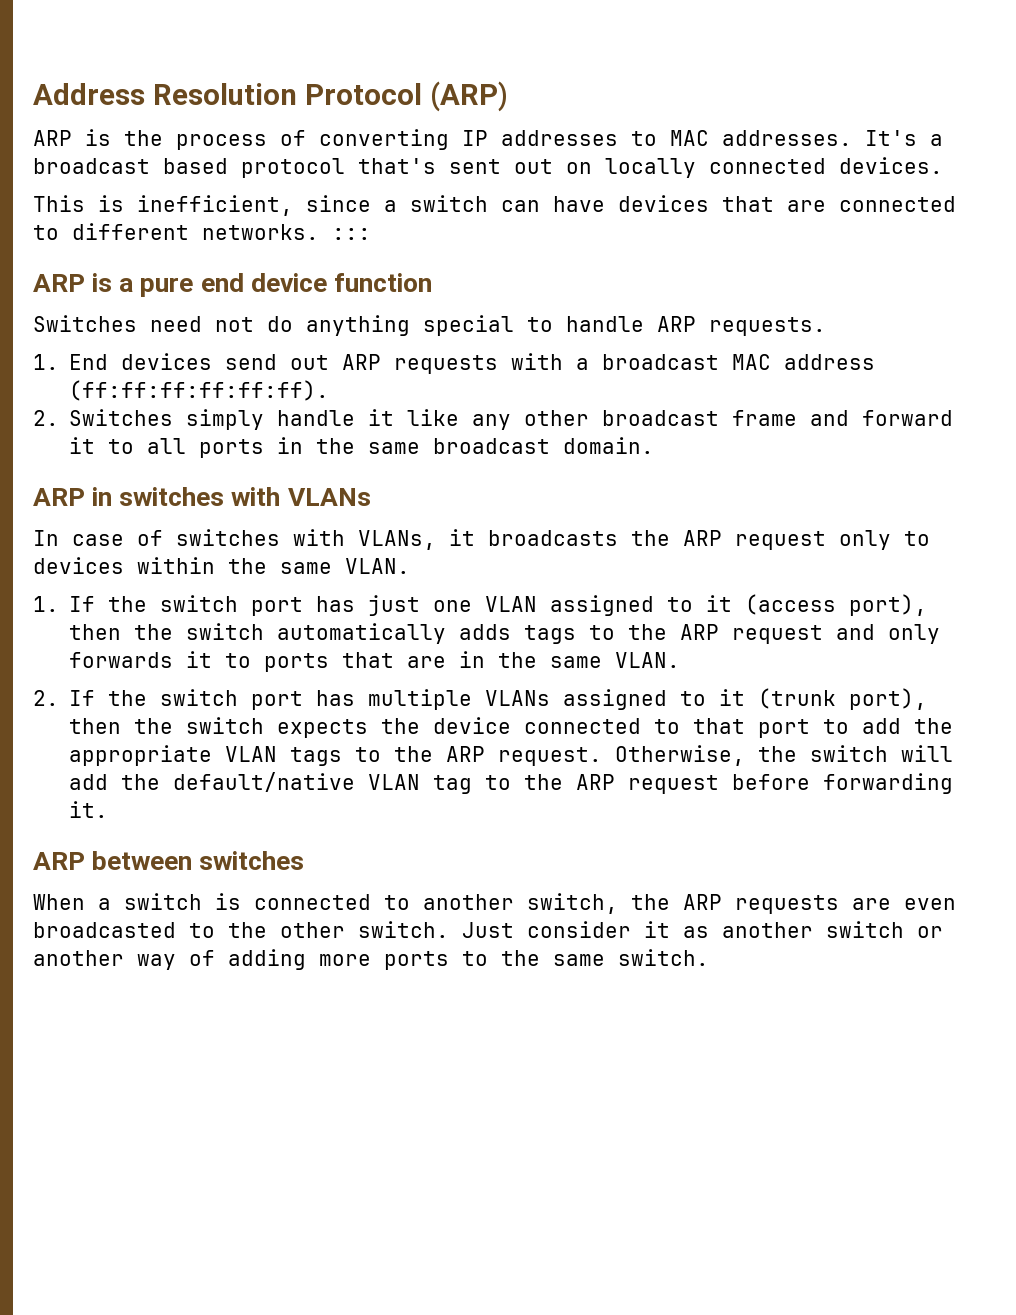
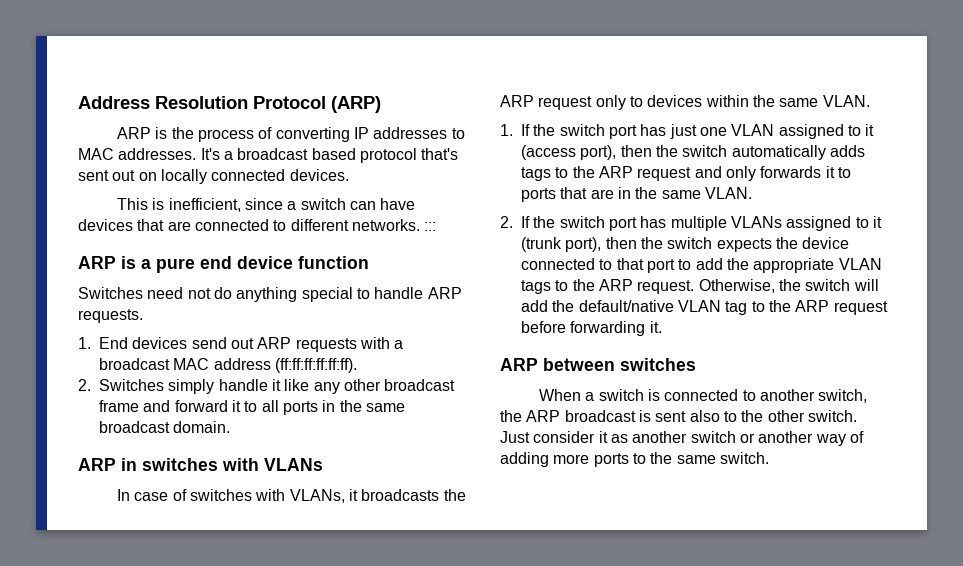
- When a switch is connected to another switch, the ARP requests are even broadcasted to the other switch.
+ When a switch is connected to another switch, the ARP broadcast is sent also to the other switch.

